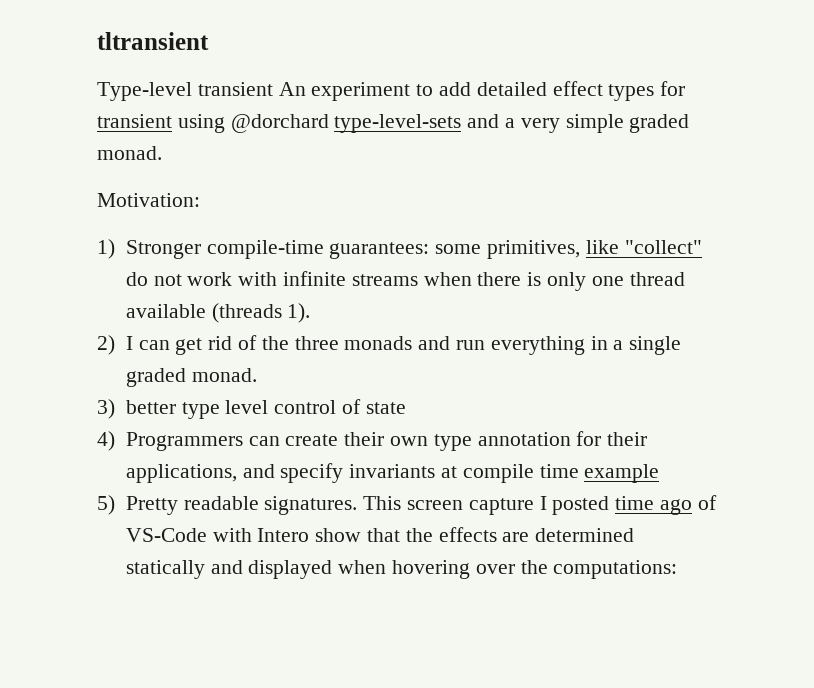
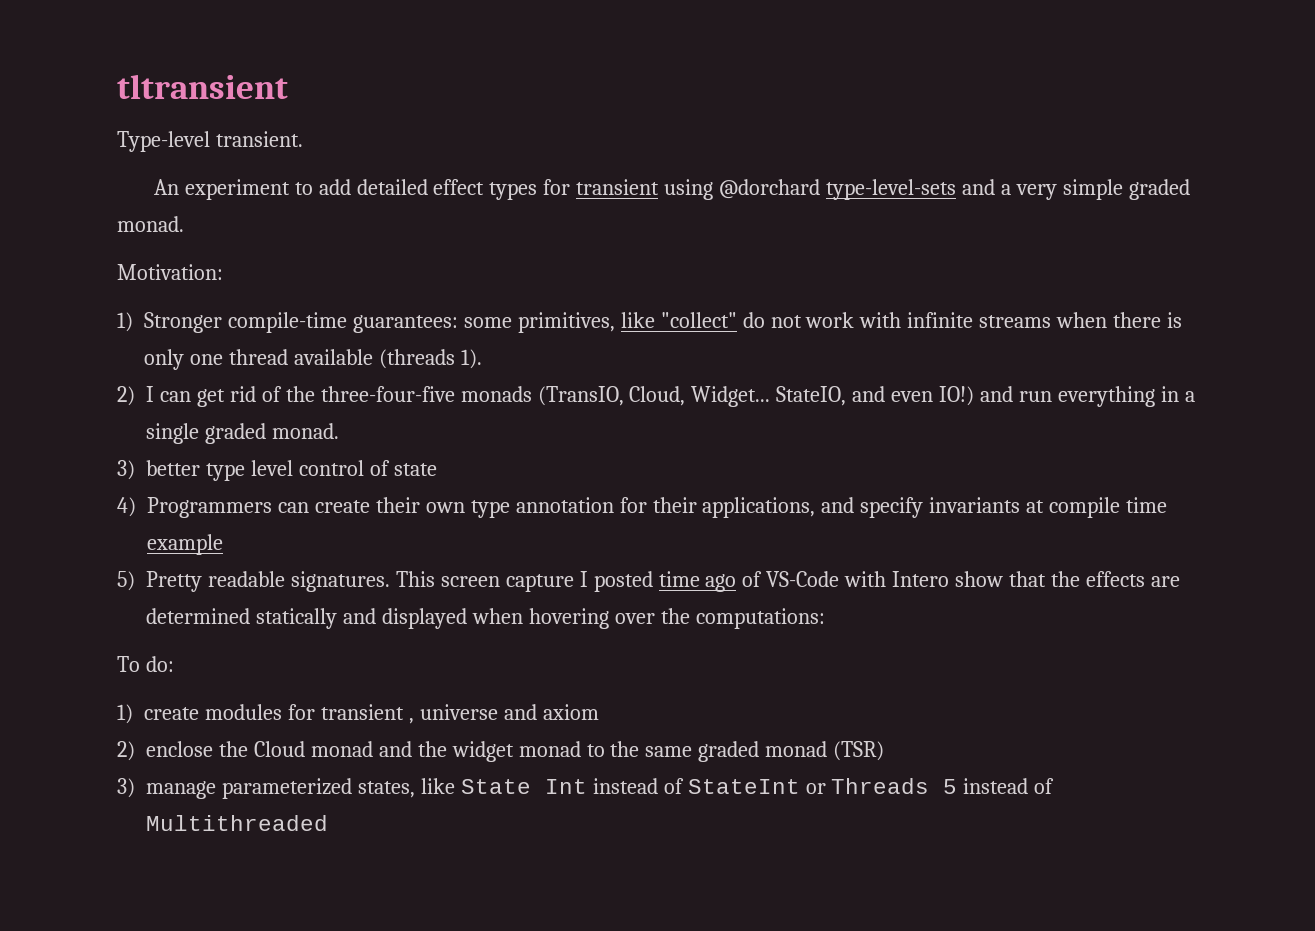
- Type-level transient An experiment to add detailed effect types for transient using @dorchard type-level-sets and a very simple graded monad.
+ Type-level transient.
+ An experiment to add detailed effect types for transient using @dorchard type-level-sets and a very simple graded monad.
- 2) I can get rid of the three monads and run everything in a single graded monad.
+ 2) I can get rid of the three-four-five monads (TransIO, Cloud, Widget... StateIO, and even IO!) and run everything in a single graded monad.
+ To do:
+ 1) create modules for transient , universe and axiom
+ 2) enclose the Cloud monad and the widget monad to the same graded monad (TSR)
+ 3) manage parameterized states, like State Int instead of StateInt or Threads 5 instead of Multithreaded

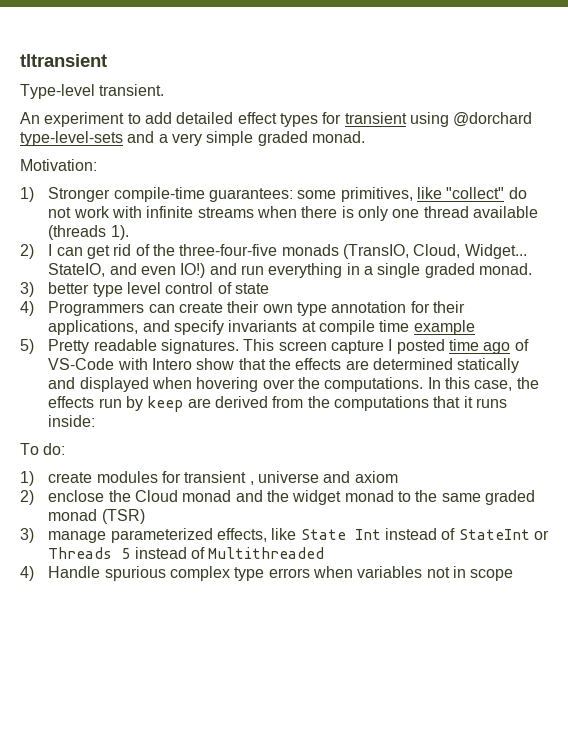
- This screen capture I posted time ago of VS-Code with Intero show that the effects are determined statically and displayed when hovering over the computations:
+ This screen capture I posted time ago of VS-Code with Intero show that the effects are determined statically and displayed when hovering over the computations. In this case, the effects run by keep are derived from the computations that it runs inside:
- 3) manage parameterized states, like State Int instead of StateInt or Threads 5 instead of Multithreaded
+ 3) manage parameterized effects, like State Int instead of StateInt or Threads 5 instead of Multithreaded
+ 4) Handle spurious complex type errors when variables not in scope

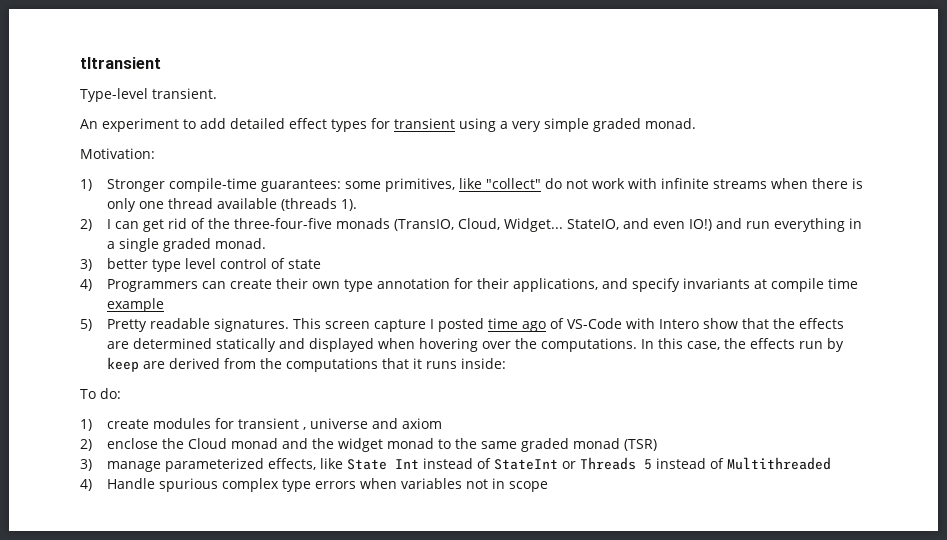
- An experiment to add detailed effect types for transient using @dorchard type-level-sets and a very simple graded monad.
+ An experiment to add detailed effect types for transient using a very simple graded monad.

